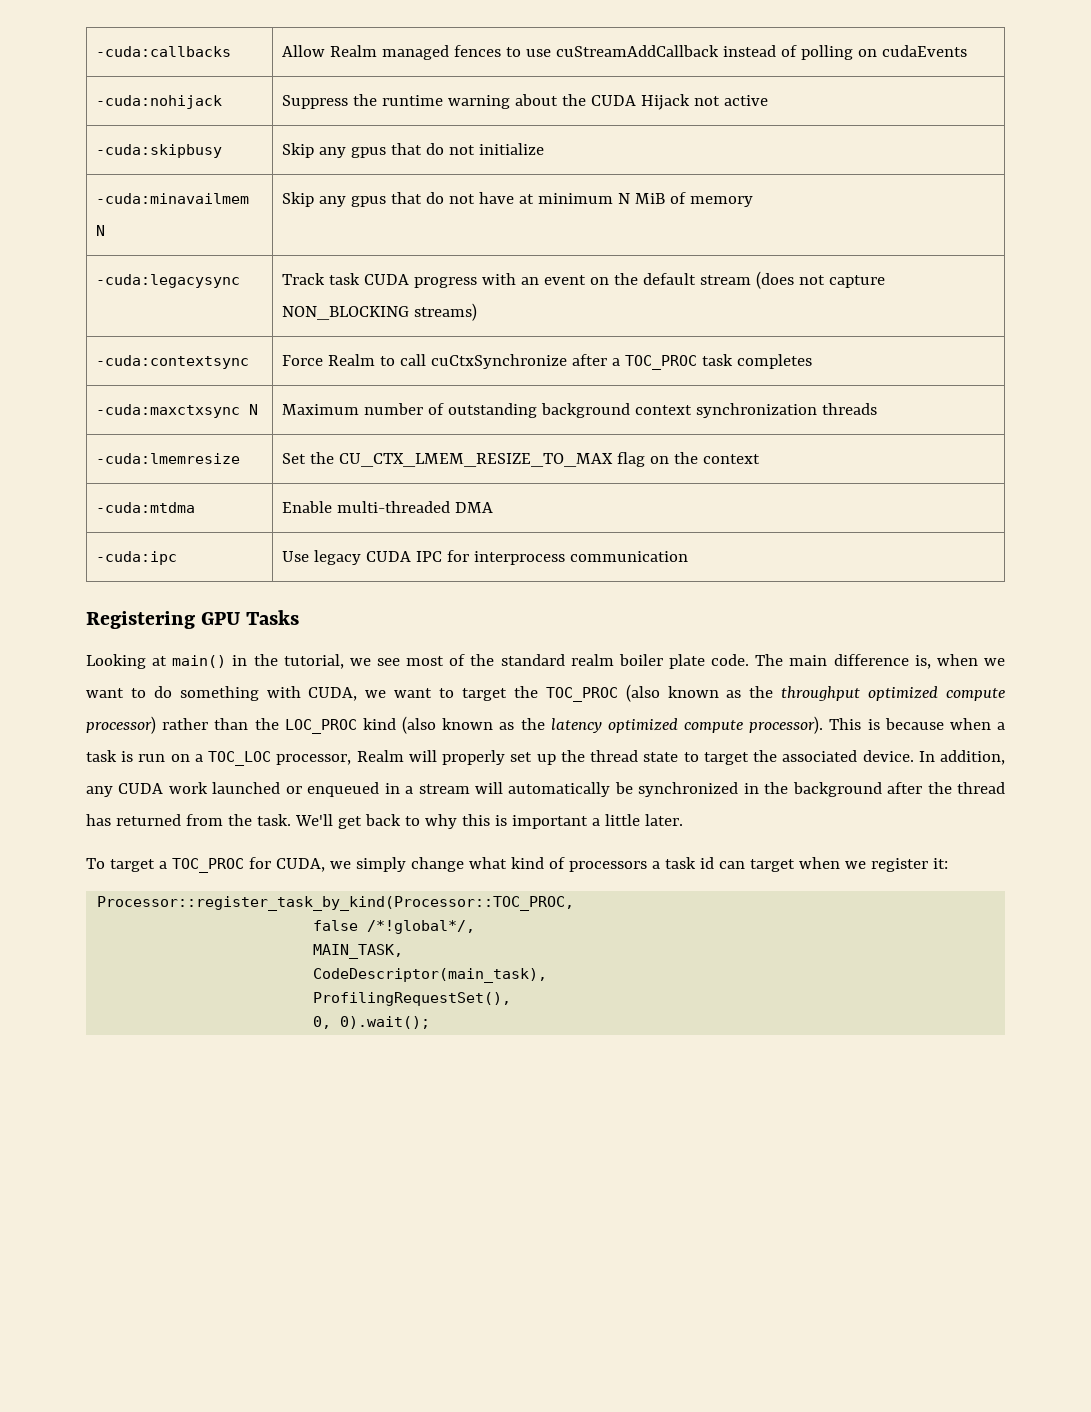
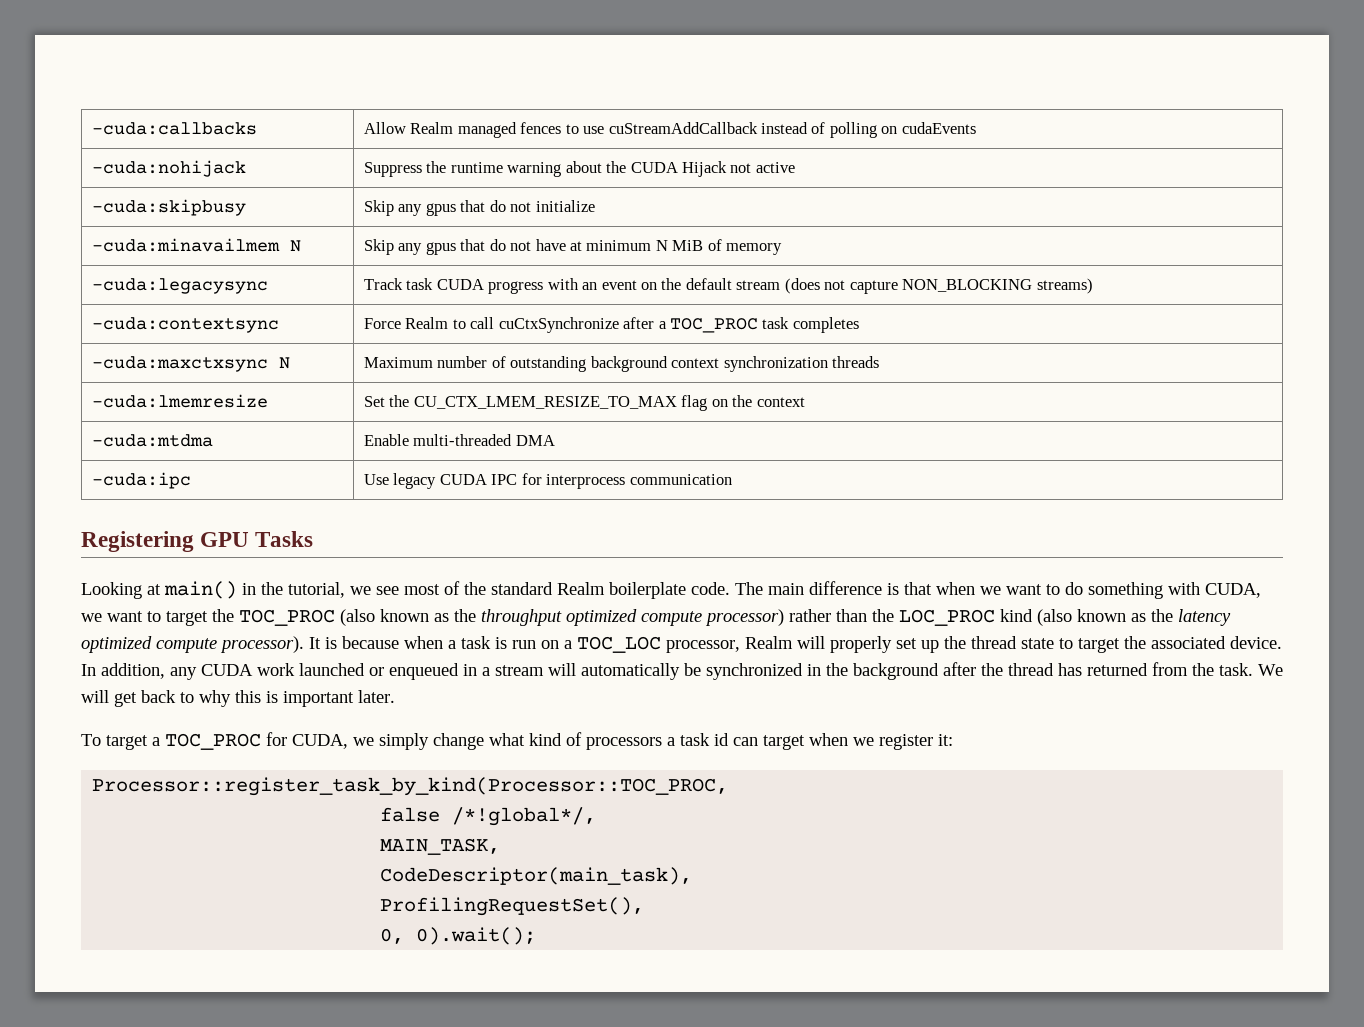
- Looking at main() in the tutorial, we see most of the standard realm boiler plate code.
+ Looking at main() in the tutorial, we see most of the standard Realm boilerplate code.
- The main difference is, when we want to do something with CUDA, we want to target the TOC_PROC (also known as the throughput optimized compute processor) rather than the LOC_PROC kind (also known as the latency optimized compute processor).
+ The main difference is that when we want to do something with CUDA, we want to target the TOC_PROC (also known as the throughput optimized compute processor) rather than the LOC_PROC kind (also known as the latency optimized compute processor).
- This is because when a task is run on a TOC_LOC processor, Realm will properly set up the thread state to target the associated device.
+ It is because when a task is run on a TOC_LOC processor, Realm will properly set up the thread state to target the associated device.
- We'll get back to why this is important a little later.
+ We will get back to why this is important later.

